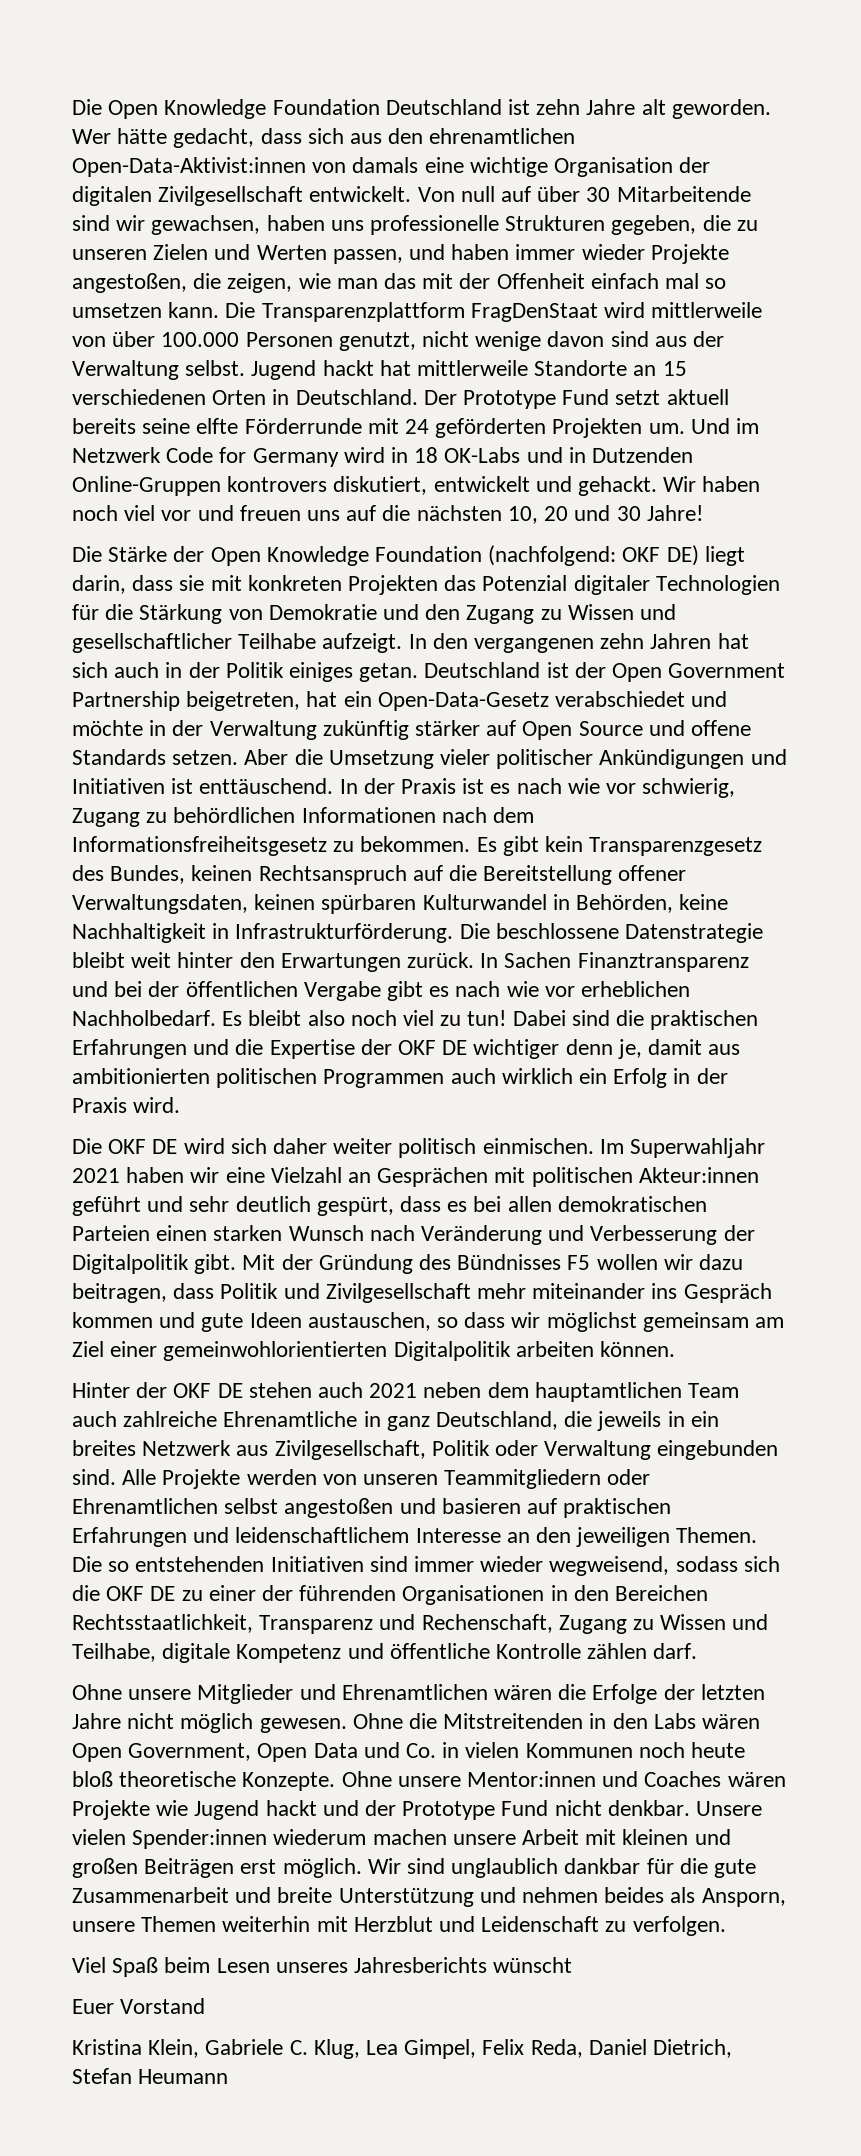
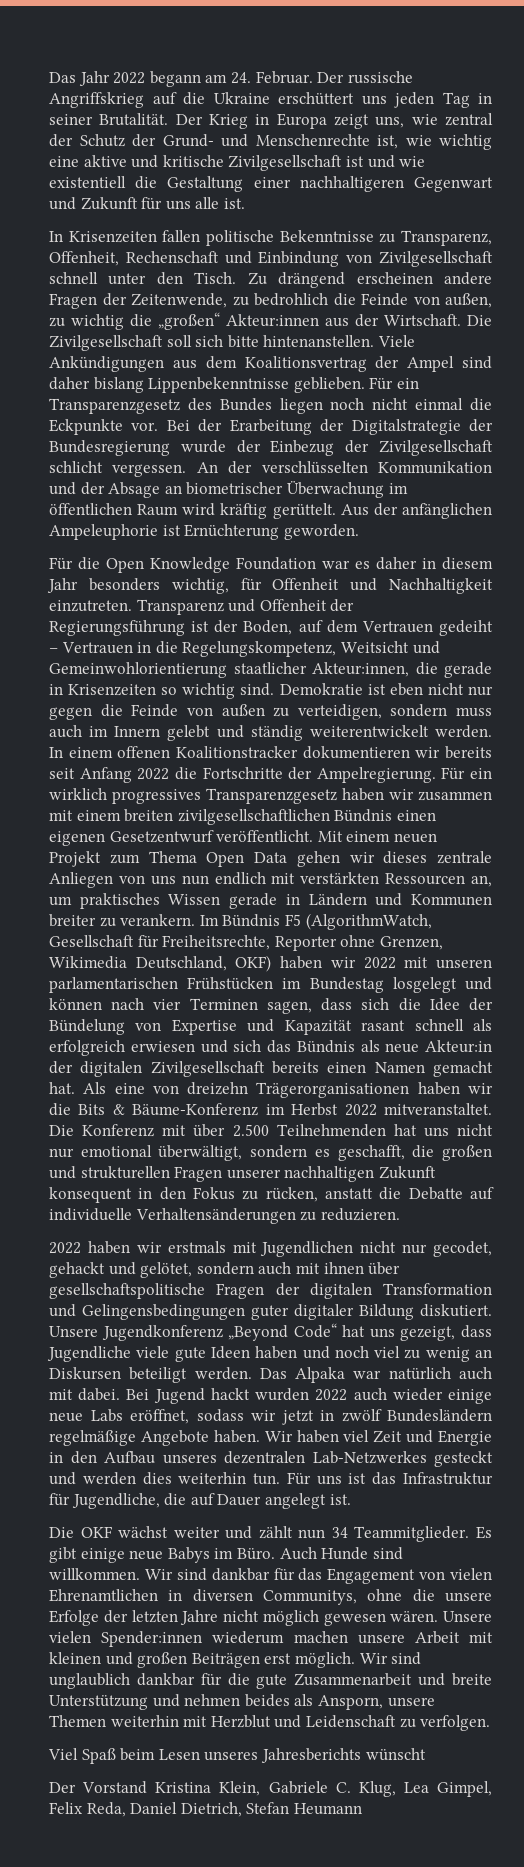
- Die Open Knowledge Foundation Deutschland ist zehn Jahre alt geworden. Wer hätte gedacht, dass sich aus den ehrenamtlichen Open-Data-Aktivist:innen von damals eine wichtige Organisation der digitalen Zivilgesellschaft entwickelt. Von null auf über 30 Mitarbeitende sind wir gewachsen, haben uns professionelle Strukturen gegeben, die zu unseren Zielen und Werten passen, und haben immer wieder Projekte angestoßen, die zeigen, wie man das mit der Offenheit einfach mal so umsetzen kann. Die Transparenzplattform FragDenStaat wird mittlerweile von über 100.000 Personen genutzt, nicht wenige davon sind aus der Verwaltung selbst. Jugend hackt hat mittlerweile Standorte an 15 verschiedenen Orten in Deutschland. Der Prototype Fund setzt aktuell bereits seine elfte Förderrunde mit 24 geförderten Projekten um. Und im Netzwerk Code for Germany wird in 18 OK-Labs und in Dutzenden Online-Gruppen kontrovers diskutiert, entwickelt und gehackt. Wir haben noch viel vor und freuen uns auf die nächsten 10, 20 und 30 Jahre!
- Die Stärke der Open Knowledge Foundation (nachfolgend: OKF DE) liegt darin, dass sie mit konkreten Projekten das Potenzial digitaler Technologien für die Stärkung von Demokratie und den Zugang zu Wissen und gesellschaftlicher Teilhabe aufzeigt. In den vergangenen zehn Jahren hat sich auch in der Politik einiges getan. Deutschland ist der Open Government Partnership beigetreten, hat ein Open-Data-Gesetz verabschiedet und möchte in der Verwaltung zukünftig stärker auf Open Source und offene Standards setzen. Aber die Umsetzung vieler politischer Ankündigungen und Initiativen ist enttäuschend. In der Praxis ist es nach wie vor schwierig, Zugang zu behördlichen Informationen nach dem Informationsfreiheitsgesetz zu bekommen. Es gibt kein Transparenzgesetz des Bundes, keinen Rechtsanspruch auf die Bereitstellung offener Verwaltungsdaten, keinen spürbaren Kulturwandel in Behörden, keine Nachhaltigkeit in Infrastrukturförderung. Die beschlossene Datenstrategie bleibt weit hinter den Erwartungen zurück. In Sachen Finanztransparenz und bei der öffentlichen Vergabe gibt es nach wie vor erheblichen Nachholbedarf. Es bleibt also noch viel zu tun! Dabei sind die praktischen Erfahrungen und die Expertise der OKF DE wichtiger denn je, damit aus ambitionierten politischen Programmen auch wirklich ein Erfolg in der Praxis wird.
- Die OKF DE wird sich daher weiter politisch einmischen. Im Superwahljahr 2021 haben wir eine Vielzahl an Gesprächen mit politischen Akteur:innen geführt und sehr deutlich gespürt, dass es bei allen demokratischen Parteien einen starken Wunsch nach Veränderung und Verbesserung der Digitalpolitik gibt. Mit der Gründung des Bündnisses F5 wollen wir dazu beitragen, dass Politik und Zivilgesellschaft mehr miteinander ins Gespräch kommen und gute Ideen austauschen, so dass wir möglichst gemeinsam am Ziel einer gemeinwohlorientierten Digitalpolitik arbeiten können.
- Hinter der OKF DE stehen auch 2021 neben dem hauptamtlichen Team auch zahlreiche Ehrenamtliche in ganz Deutschland, die jeweils in ein breites Netzwerk aus Zivilgesellschaft, Politik oder Verwaltung eingebunden sind. Alle Projekte werden von unseren Teammitgliedern oder Ehrenamtlichen selbst angestoßen und basieren auf praktischen Erfahrungen und leidenschaftlichem Interesse an den jeweiligen Themen. Die so entstehenden Initiativen sind immer wieder wegweisend, sodass sich die OKF DE zu einer der führenden Organisationen in den Bereichen Rechtsstaatlichkeit, Transparenz und Rechenschaft, Zugang zu Wissen und Teilhabe, digitale Kompetenz und öffentliche Kontrolle zählen darf.
- Ohne unsere Mitglieder und Ehrenamtlichen wären die Erfolge der letzten Jahre nicht möglich gewesen. Ohne die Mitstreitenden in den Labs wären Open Government, Open Data und Co. in vielen Kommunen noch heute bloß theoretische Konzepte. Ohne unsere Mentor:innen und Coaches wären Projekte wie Jugend hackt und der Prototype Fund nicht denkbar.
+ Das Jahr 2022 begann am 24. Februar. Der russische Angriffskrieg auf die Ukraine erschüttert uns jeden Tag in seiner Brutalität. Der Krieg in Europa zeigt uns, wie zentral der Schutz der Grund- und Menschenrechte ist, wie wichtig eine aktive und kritische Zivilgesellschaft ist und wie existentiell die Gestaltung einer nachhaltigeren Gegenwart und Zukunft für uns alle ist.
+ In Krisenzeiten fallen politische Bekenntnisse zu Transparenz, Offenheit, Rechenschaft und Einbindung von Zivilgesellschaft schnell unter den Tisch. Zu drängend erscheinen andere Fragen der Zeitenwende, zu bedrohlich die Feinde von außen, zu wichtig die „großen“ Akteur:innen aus der Wirtschaft. Die Zivilgesellschaft soll sich bitte hintenanstellen. Viele Ankündigungen aus dem Koalitionsvertrag der Ampel sind daher bislang Lippenbekenntnisse geblieben. Für ein Transparenzgesetz des Bundes liegen noch nicht einmal die Eckpunkte vor. Bei der Erarbeitung der Digitalstrategie der Bundesregierung wurde der Einbezug der Zivilgesellschaft schlicht vergessen. An der verschlüsselten Kommunikation und der Absage an biometrischer Überwachung im öffentlichen Raum wird kräftig gerüttelt. Aus der anfänglichen Ampeleuphorie ist Ernüchterung geworden.
+ Für die Open Knowledge Foundation war es daher in diesem Jahr besonders wichtig, für Offenheit und Nachhaltigkeit einzutreten. Transparenz und Offenheit der Regierungsführung ist der Boden, auf dem Vertrauen gedeiht – Vertrauen in die Regelungskompetenz, Weitsicht und Gemeinwohlorientierung staatlicher Akteur:innen, die gerade in Krisenzeiten so wichtig sind. Demokratie ist eben nicht nur gegen die Feinde von außen zu verteidigen, sondern muss auch im Innern gelebt und ständig weiterentwickelt werden. In einem offenen Koalitionstracker dokumentieren wir bereits seit Anfang 2022 die Fortschritte der Ampelregierung. Für ein wirklich progressives Transparenzgesetz haben wir zusammen mit einem breiten zivilgesellschaftlichen Bündnis einen eigenen Gesetzentwurf veröffentlicht. Mit einem neuen Projekt zum Thema Open Data gehen wir dieses zentrale Anliegen von uns nun endlich mit verstärkten Ressourcen an, um praktisches Wissen gerade in Ländern und Kommunen breiter zu verankern. Im Bündnis F5 (AlgorithmWatch, Gesellschaft für Freiheitsrechte, Reporter ohne Grenzen, Wikimedia Deutschland, OKF) haben wir 2022 mit unseren parlamentarischen Frühstücken im Bundestag losgelegt und können nach vier Terminen sagen, dass sich die Idee der Bündelung von Expertise und Kapazität rasant schnell als erfolgreich erwiesen und sich das Bündnis als neue Akteur:in der digitalen Zivilgesellschaft bereits einen Namen gemacht hat. Als eine von dreizehn Trägerorganisationen haben wir die Bits & Bäume-Konferenz im Herbst 2022 mitveranstaltet. Die Konferenz mit über 2.500 Teilnehmenden hat uns nicht nur emotional überwältigt, sondern es geschafft, die großen und strukturellen Fragen unserer nachhaltigen Zukunft konsequent in den Fokus zu rücken, anstatt die Debatte auf individuelle Verhaltensänderungen zu reduzieren.
+ 2022 haben wir erstmals mit Jugendlichen nicht nur gecodet, gehackt und gelötet, sondern auch mit ihnen über gesellschaftspolitische Fragen der digitalen Transformation und Gelingensbedingungen guter digitaler Bildung diskutiert. Unsere Jugendkonferenz „Beyond Code“ hat uns gezeigt, dass Jugendliche viele gute Ideen haben und noch viel zu wenig an Diskursen beteiligt werden. Das Alpaka war natürlich auch mit dabei. Bei Jugend hackt wurden 2022 auch wieder einige neue Labs eröffnet, sodass wir jetzt in zwölf Bundesländern regelmäßige Angebote haben. Wir haben viel Zeit und Energie in den Aufbau unseres dezentralen Lab-Netzwerkes gesteckt und werden dies weiterhin tun. Für uns ist das Infrastruktur für Jugendliche, die auf Dauer angelegt ist.
+ Die OKF wächst weiter und zählt nun 34 Teammitglieder. Es gibt einige neue Babys im Büro. Auch Hunde sind willkommen. Wir sind dankbar für das Engagement von vielen Ehrenamtlichen in diversen Communitys, ohne die unsere Erfolge der letzten Jahre nicht möglich gewesen wären.
- Euer Vorstand
- Kristina Klein, Gabriele C. Klug, Lea Gimpel, Felix Reda, Daniel Dietrich, Stefan Heumann
+ Der Vorstand Kristina Klein, Gabriele C. Klug, Lea Gimpel, Felix Reda, Daniel Dietrich, Stefan Heumann

